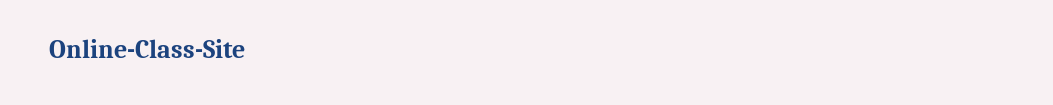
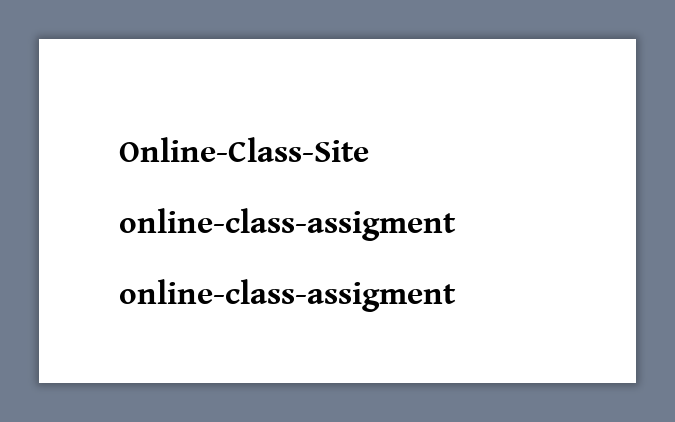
  Online-Class-Site
+ online-class-assigment
+ online-class-assigment

